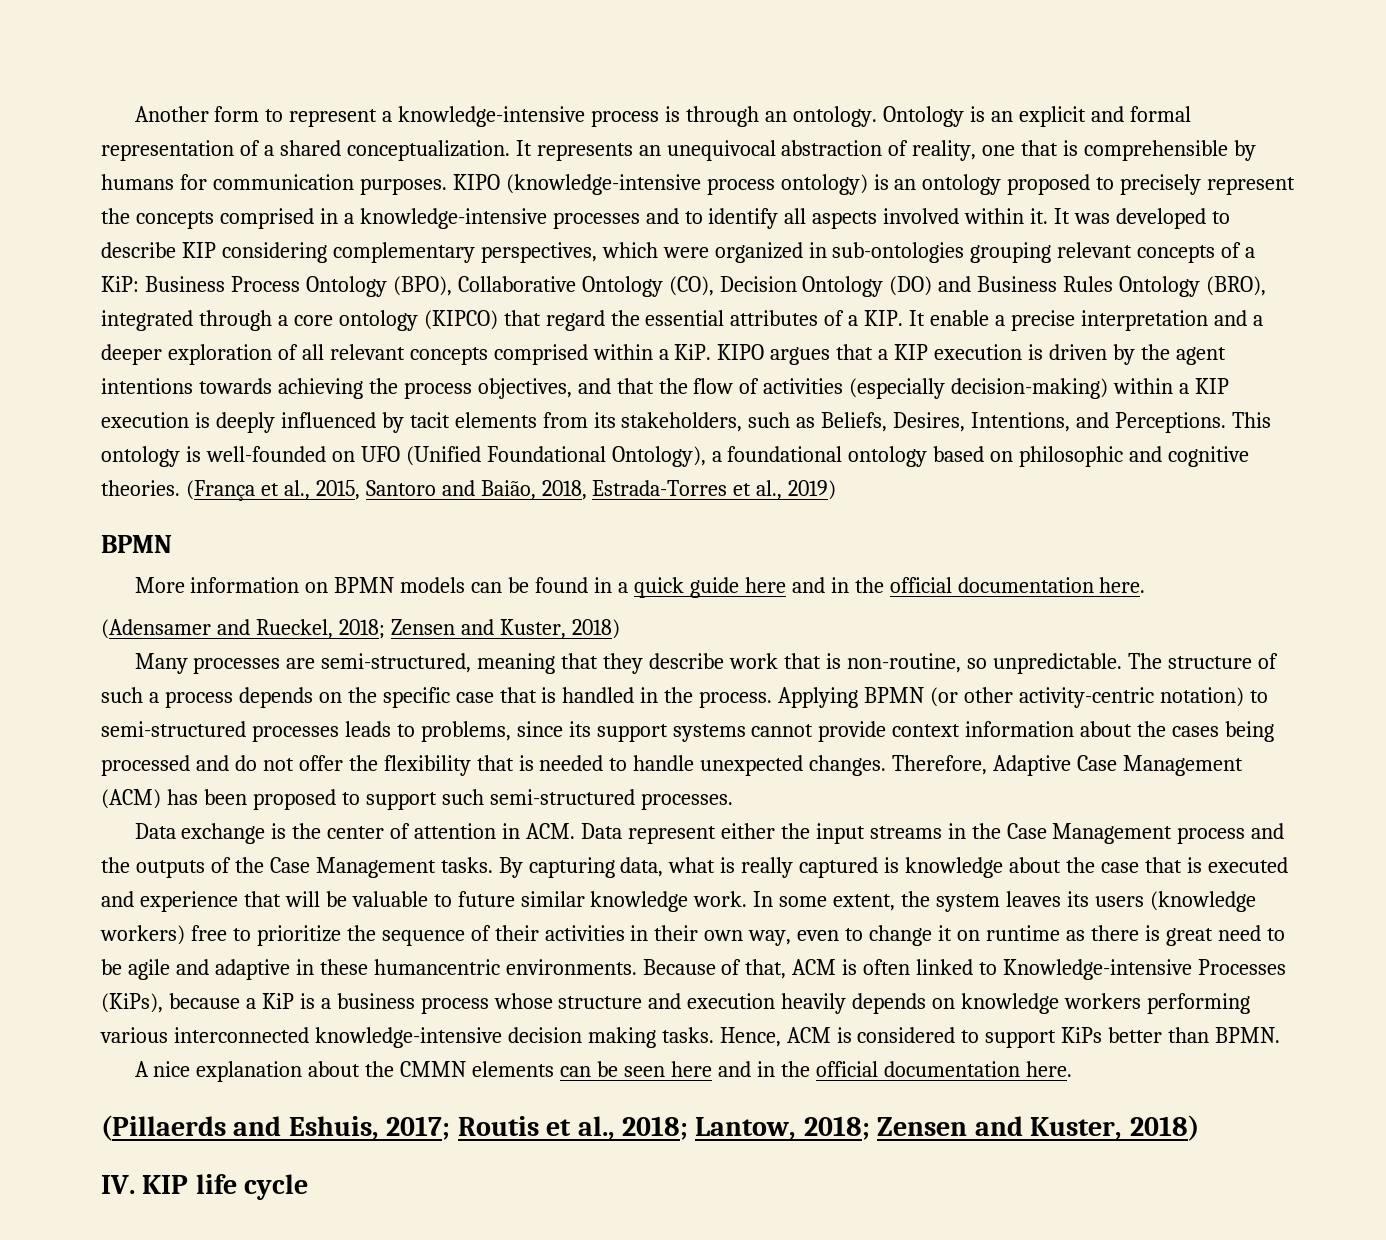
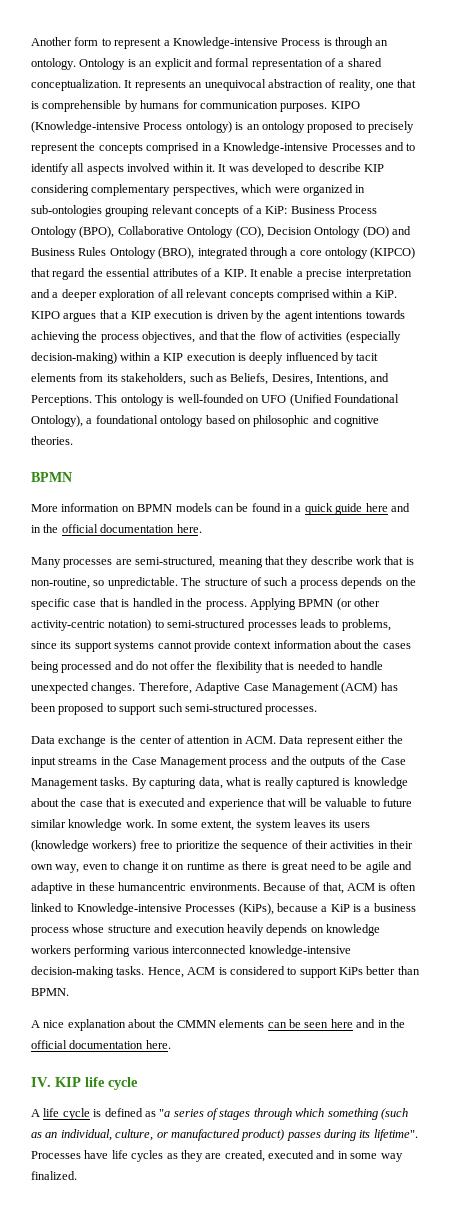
- Another form to represent a knowledge-intensive process is through an ontology.
+ Another form to represent a Knowledge-intensive Process is through an ontology.
- KIPO (knowledge-intensive process ontology) is an ontology proposed to precisely represent the concepts comprised in a knowledge-intensive processes and to identify all aspects involved within it.
+ KIPO (Knowledge-intensive Process ontology) is an ontology proposed to precisely represent the concepts comprised in a Knowledge-intensive Processes and to identify all aspects involved within it.
- (França et al., 2015, Santoro and Baião, 2018, Estrada-Torres et al., 2019)
- (Adensamer and Rueckel, 2018; Zensen and Kuster, 2018)
- Because of that, ACM is often linked to Knowledge-intensive Processes (KiPs), because a KiP is a business process whose structure and execution heavily depends on knowledge workers performing various interconnected knowledge-intensive decision making tasks.
+ Because of that, ACM is often linked to Knowledge-intensive Processes (KiPs), because a KiP is a business process whose structure and execution heavily depends on knowledge workers performing various interconnected knowledge-intensive decision-making tasks.
- (Pillaerds and Eshuis, 2017; Routis et al., 2018; Lantow, 2018; Zensen and Kuster, 2018)
  IV. KIP life cycle
+ A life cycle is defined as "a series of stages through which something (such as an individual, culture, or manufactured product) passes during its lifetime". Processes have life cycles as they are created, executed and in some way finalized.

